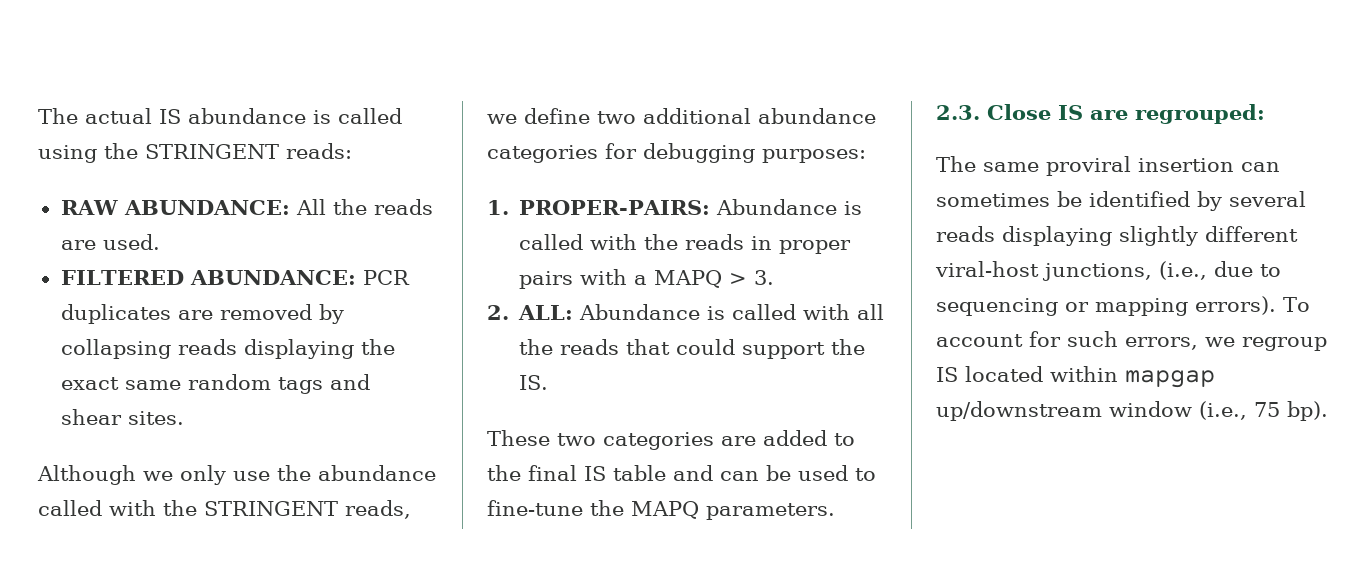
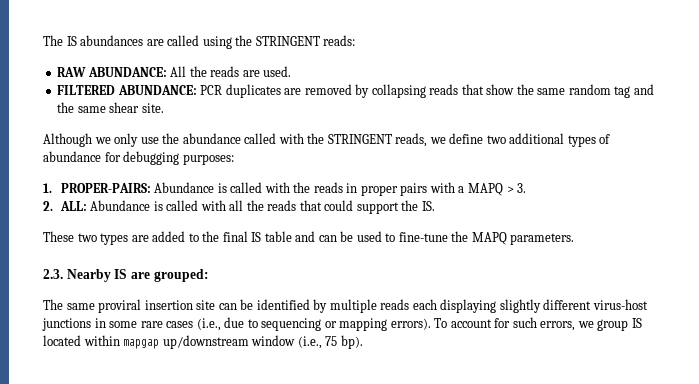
- The actual IS abundance is called using the STRINGENT reads:
+ The IS abundances are called using the STRINGENT reads:
- FILTERED ABUNDANCE: PCR duplicates are removed by collapsing reads displaying the exact same random tags and shear sites.
+ FILTERED ABUNDANCE: PCR duplicates are removed by collapsing reads that show the same random tag and the same shear site.
- Although we only use the abundance called with the STRINGENT reads, we define two additional abundance categories for debugging purposes:
+ Although we only use the abundance called with the STRINGENT reads, we define two additional types of abundance for debugging purposes:
- These two categories are added to the final IS table and can be used to fine-tune the MAPQ parameters.
+ These two types are added to the final IS table and can be used to fine-tune the MAPQ parameters.
- 2.3. Close IS are regrouped:
+ 2.3. Nearby IS are grouped:
- The same proviral insertion can sometimes be identified by several reads displaying slightly different viral-host junctions, (i.e., due to sequencing or mapping errors).
+ The same proviral insertion site can be identified by multiple reads each displaying slightly different virus-host junctions in some rare cases (i.e., due to sequencing or mapping errors).
- To account for such errors, we regroup IS located within mapgap up/downstream window (i.e., 75 bp).
+ To account for such errors, we group IS located within mapgap up/downstream window (i.e., 75 bp).

